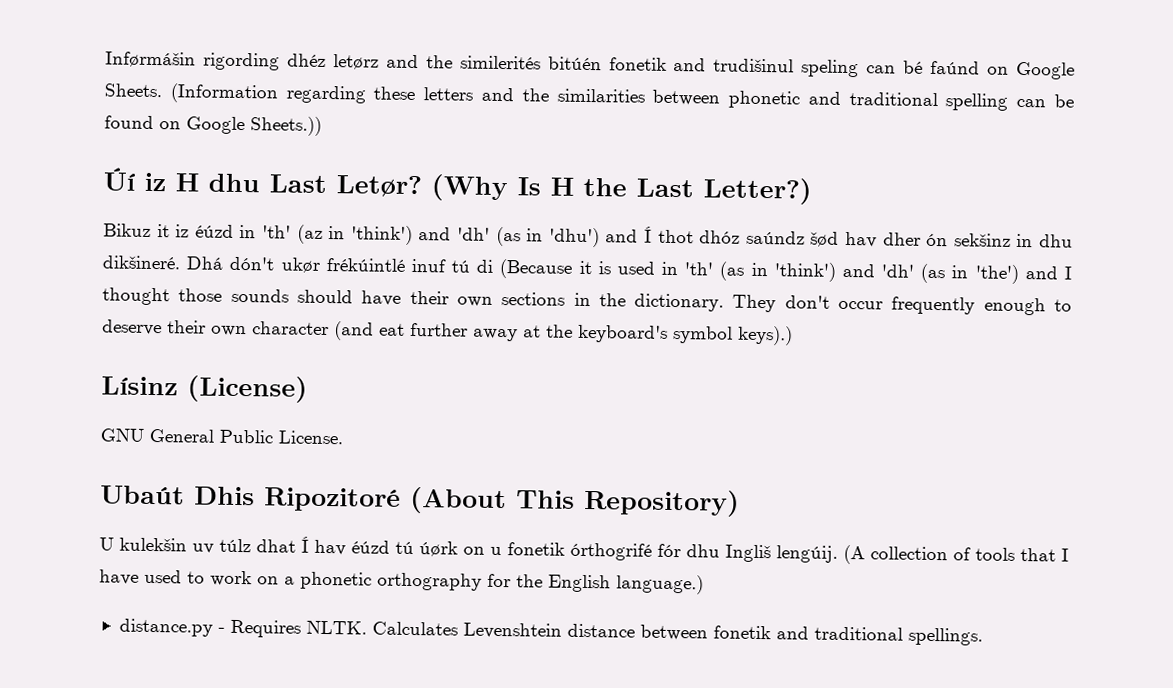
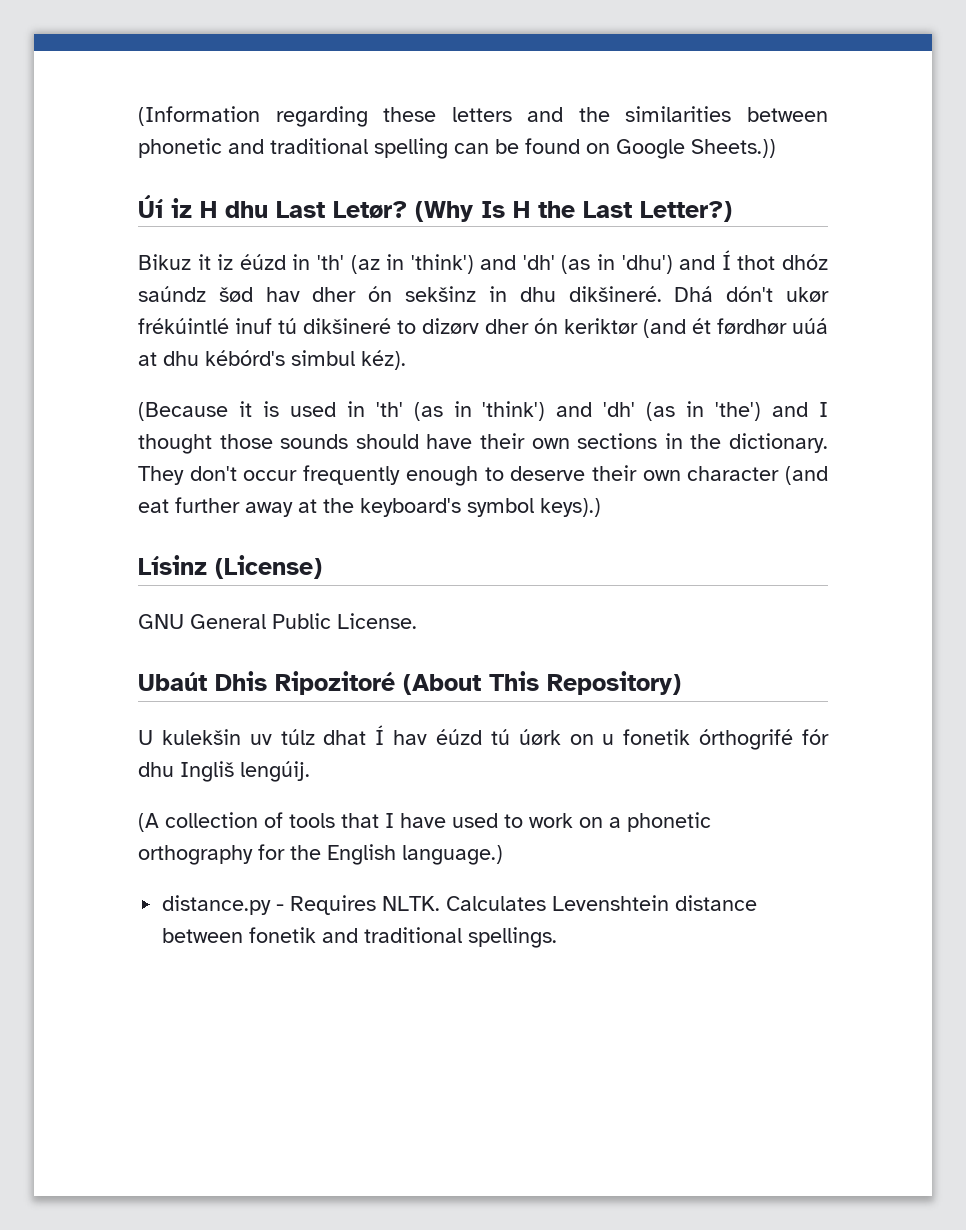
- Inførmášin rigording dhéz letørz and the similerités bitúén fonetik and trudišinul speling can bé faúnd on Google Sheets.
- Dhá dón't ukør frékúintlé inuf tú di (Because it is used in 'th' (as in 'think') and 'dh' (as in 'the') and I thought those sounds should have their own sections in the dictionary.
+ Dhá dón't ukør frékúintlé inuf tú dikšineré to dizørv dher ón keriktør (and ét førdhør uúá at dhu kébórd's simbul kéz).
+ (Because it is used in 'th' (as in 'think') and 'dh' (as in 'the') and I thought those sounds should have their own sections in the dictionary.
- U kulekšin uv túlz dhat Í hav éúzd tú úørk on u fonetik órthogrifé fór dhu Ingliš lengúij. (A collection of tools that I have used to work on a phonetic orthography for the English language.)
+ U kulekšin uv túlz dhat Í hav éúzd tú úørk on u fonetik órthogrifé fór dhu Ingliš lengúij.
+ (A collection of tools that I have used to work on a phonetic orthography for the English language.)

